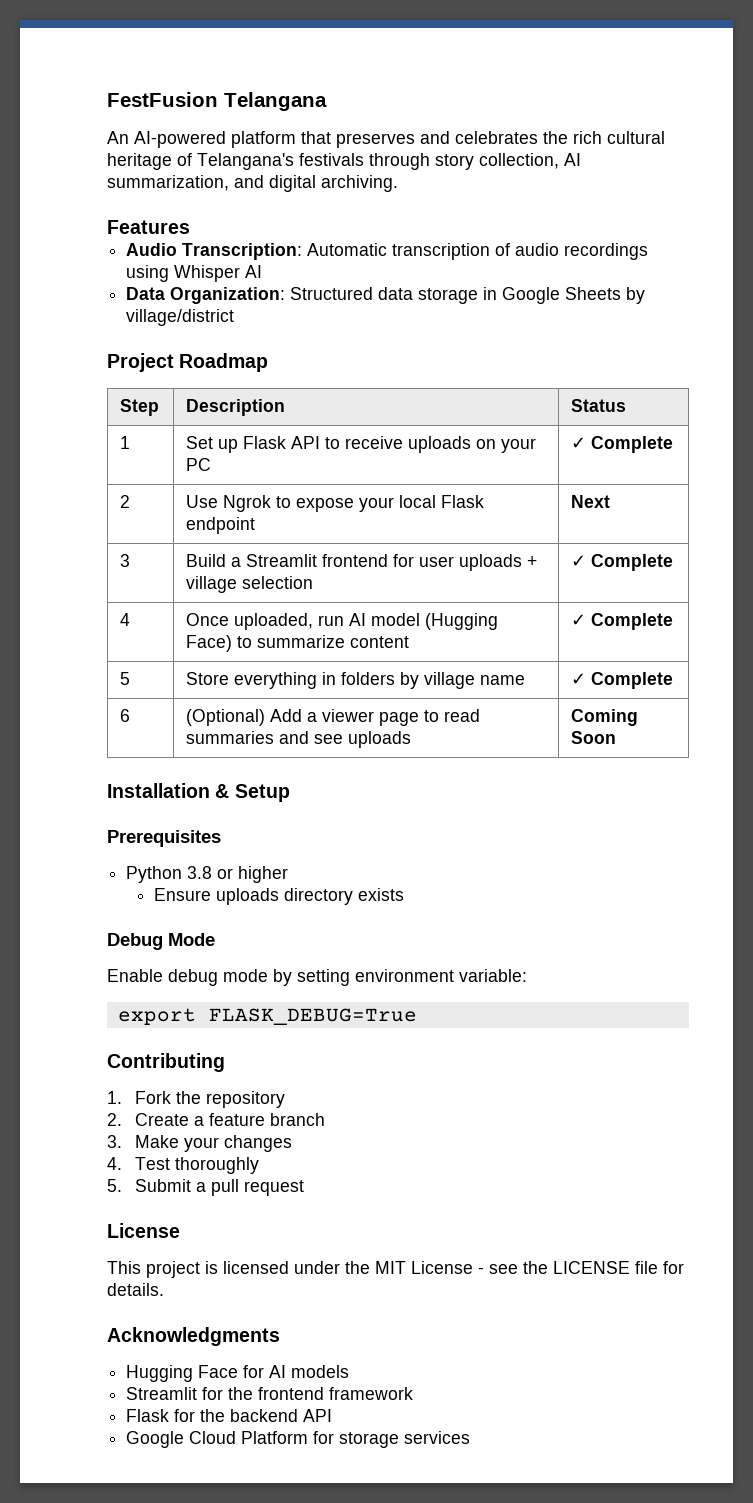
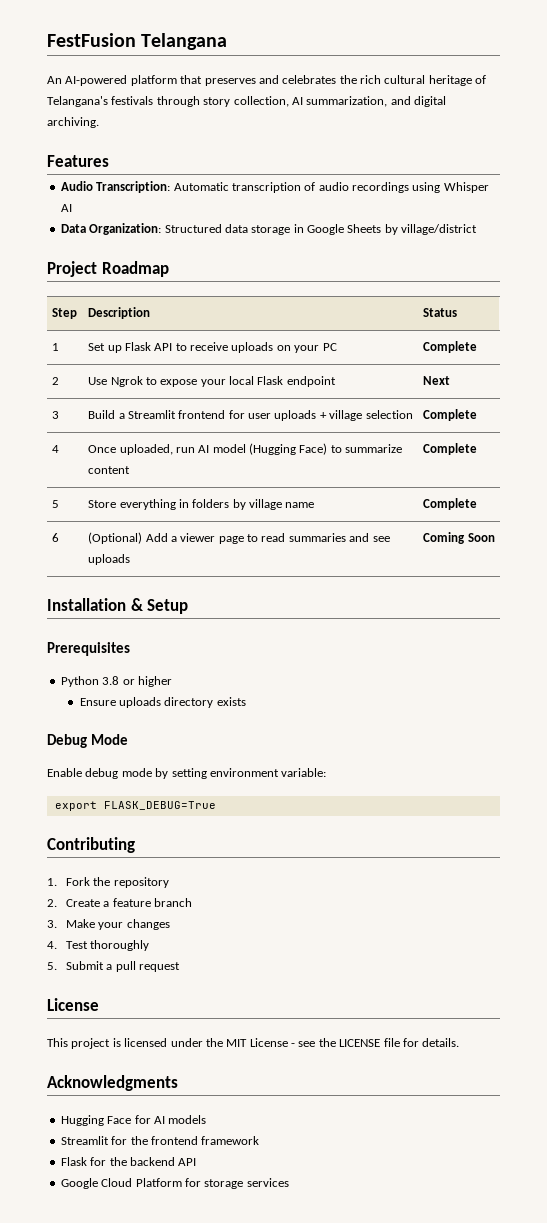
- 1 | Set up Flask API to receive uploads on your PC | ✓ Complete
+ 1 | Set up Flask API to receive uploads on your PC | Complete
- 3 | Build a Streamlit frontend for user uploads + village selection | ✓ Complete
+ 3 | Build a Streamlit frontend for user uploads + village selection | Complete
- 4 | Once uploaded, run AI model (Hugging Face) to summarize content | ✓ Complete
+ 4 | Once uploaded, run AI model (Hugging Face) to summarize content | Complete
- 5 | Store everything in folders by village name | ✓ Complete
+ 5 | Store everything in folders by village name | Complete

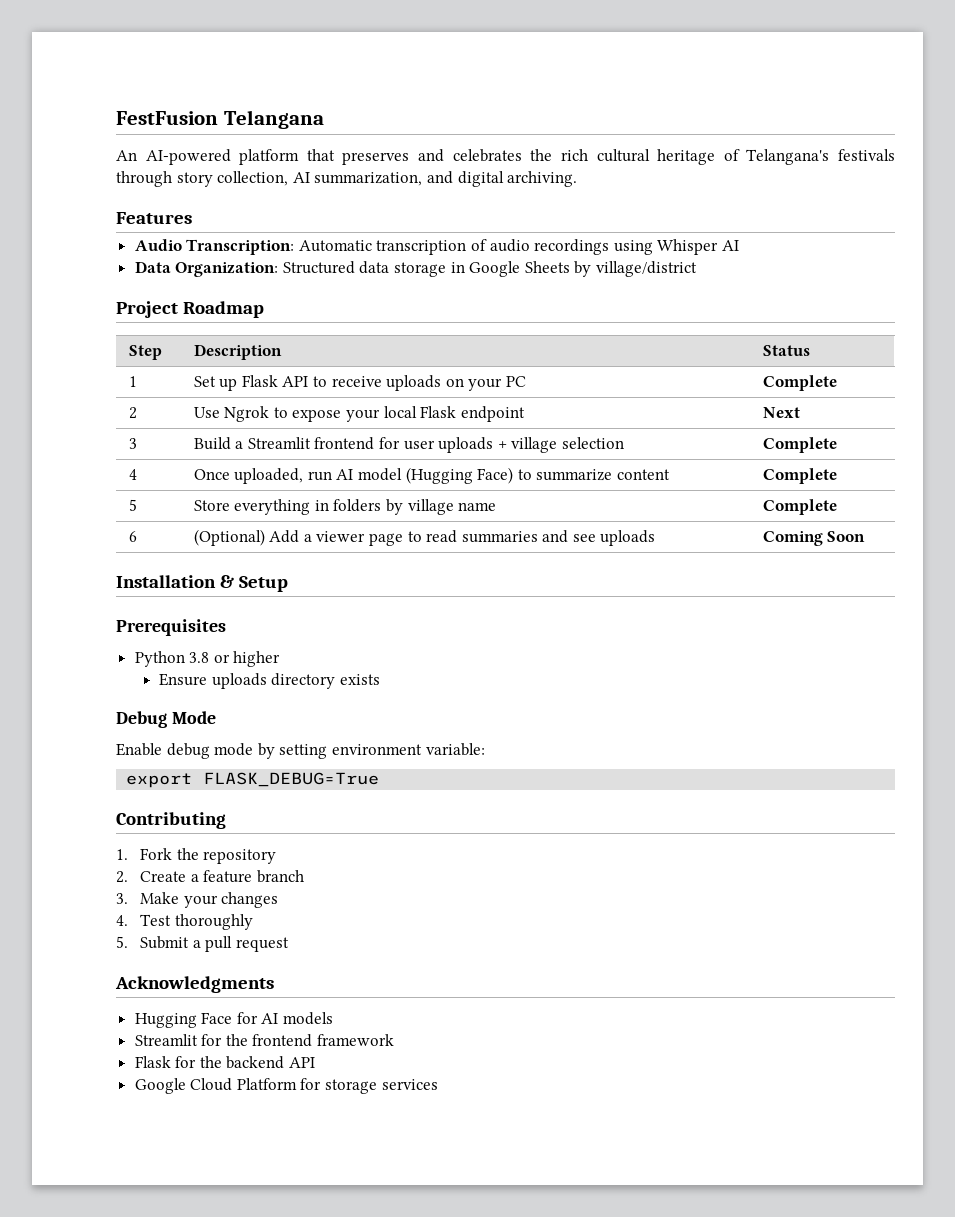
  5. Submit a pull request
- License
- This project is licensed under the MIT License - see the LICENSE file for details.

